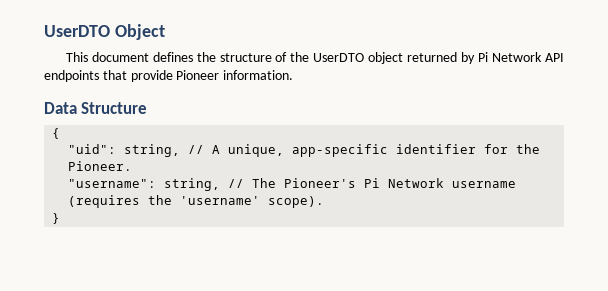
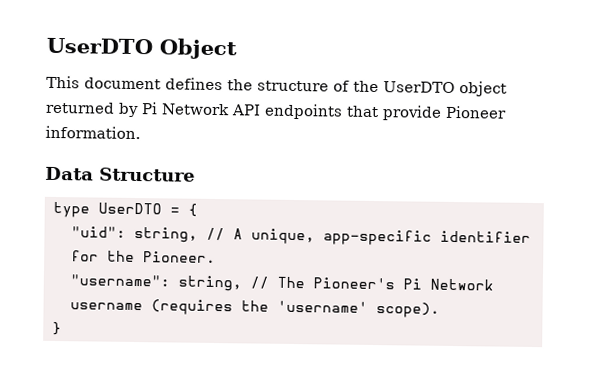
- {
+ type UserDTO = {

